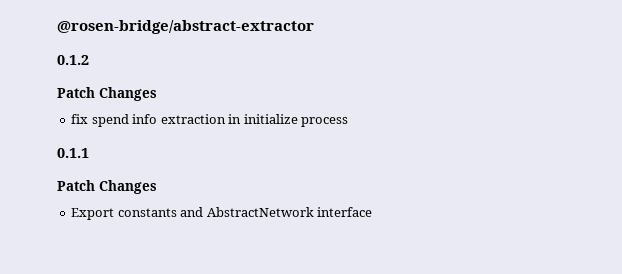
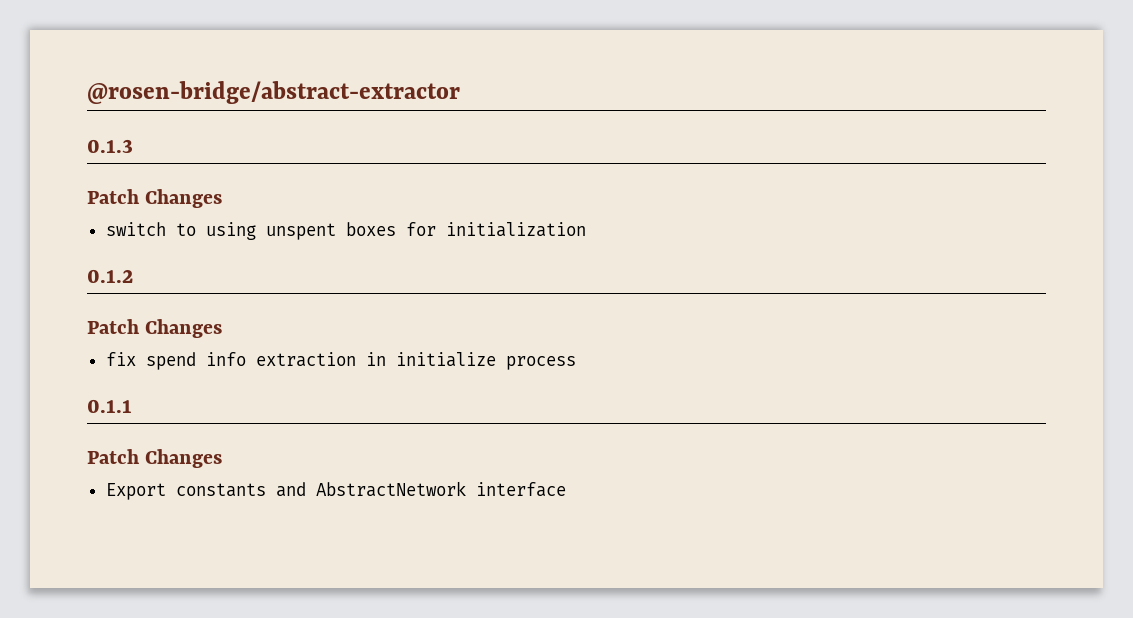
+ 0.1.3
+ Patch Changes
+ switch to using unspent boxes for initialization

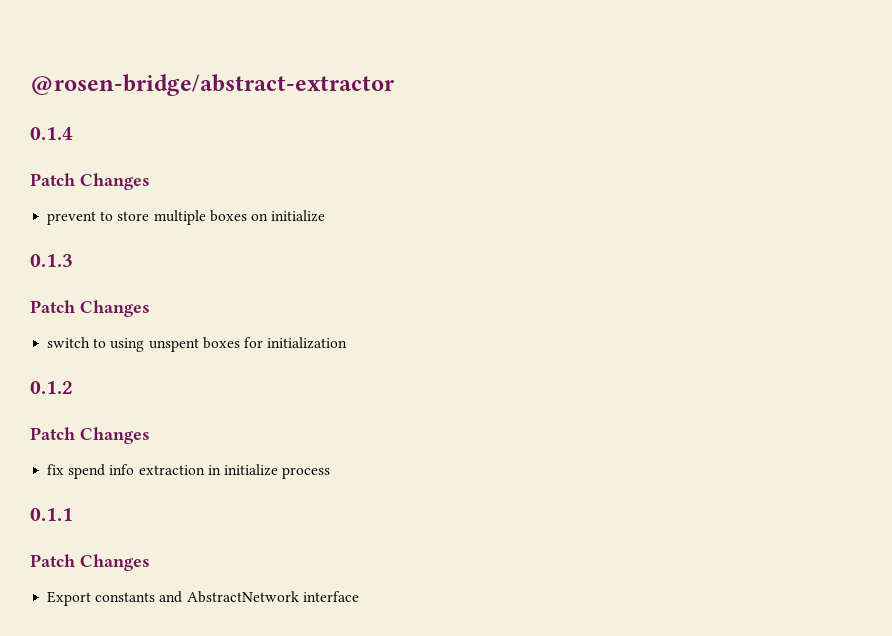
+ 0.1.4
+ Patch Changes
+ prevent to store multiple boxes on initialize

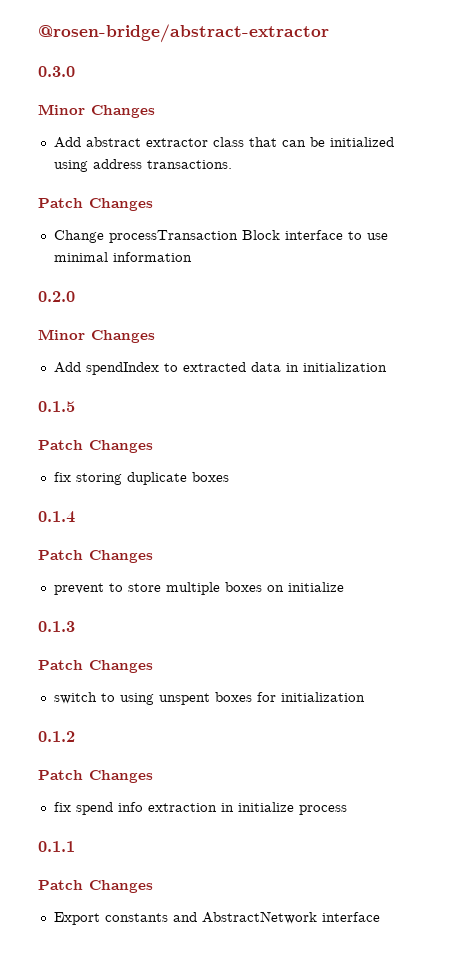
+ 0.3.0
+ Minor Changes
+ Add abstract extractor class that can be initialized using address transactions.
+ Patch Changes
+ Change processTransaction Block interface to use minimal information
+ 0.2.0
+ Minor Changes
+ Add spendIndex to extracted data in initialization
+ 0.1.5
+ Patch Changes
+ fix storing duplicate boxes

